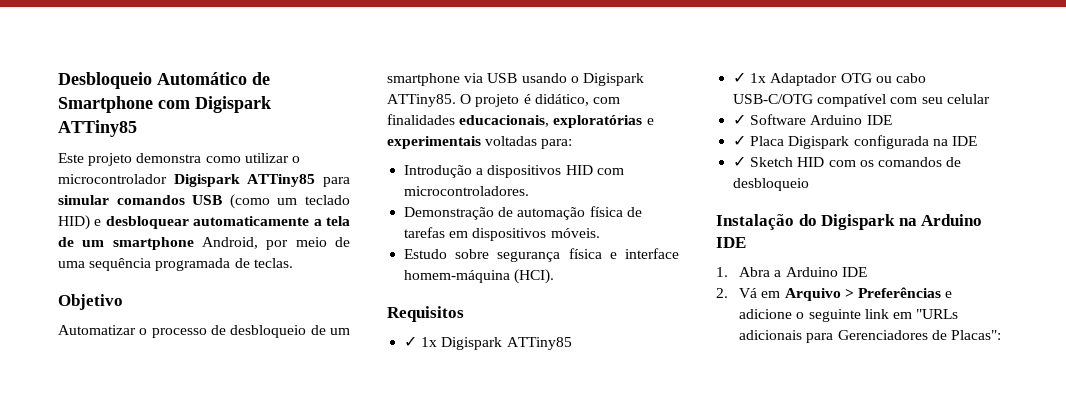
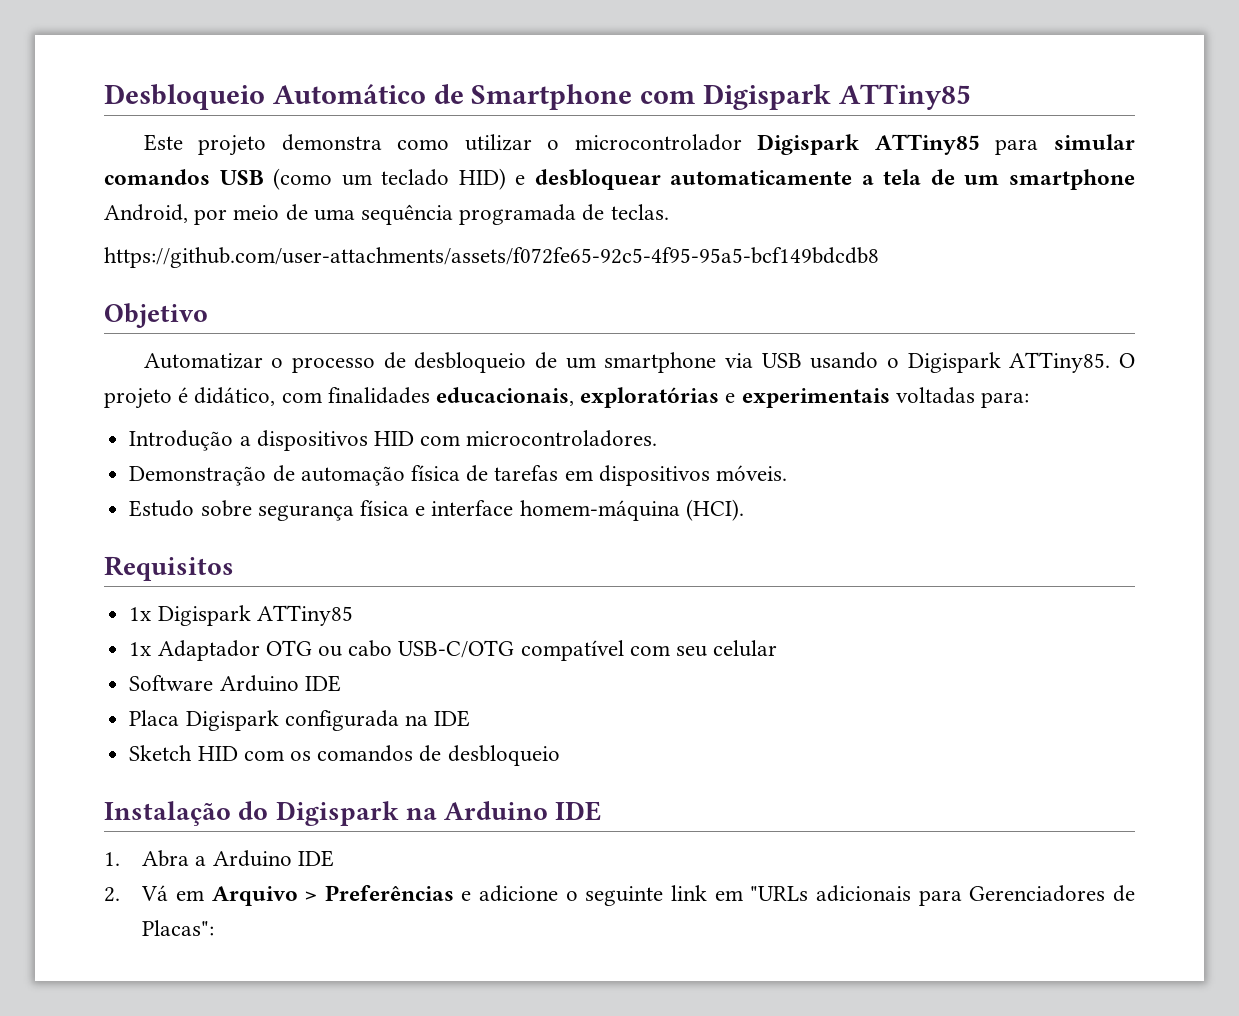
+ https://github.com/user-attachments/assets/f072fe65-92c5-4f95-95a5-bcf149bdcdb8
- ✓ 1x Digispark ATTiny85
+ 1x Digispark ATTiny85
- ✓ 1x Adaptador OTG ou cabo USB-C/OTG compatível com seu celular
+ 1x Adaptador OTG ou cabo USB-C/OTG compatível com seu celular
- ✓ Software Arduino IDE
+ Software Arduino IDE
- ✓ Placa Digispark configurada na IDE
+ Placa Digispark configurada na IDE
- ✓ Sketch HID com os comandos de desbloqueio
+ Sketch HID com os comandos de desbloqueio

